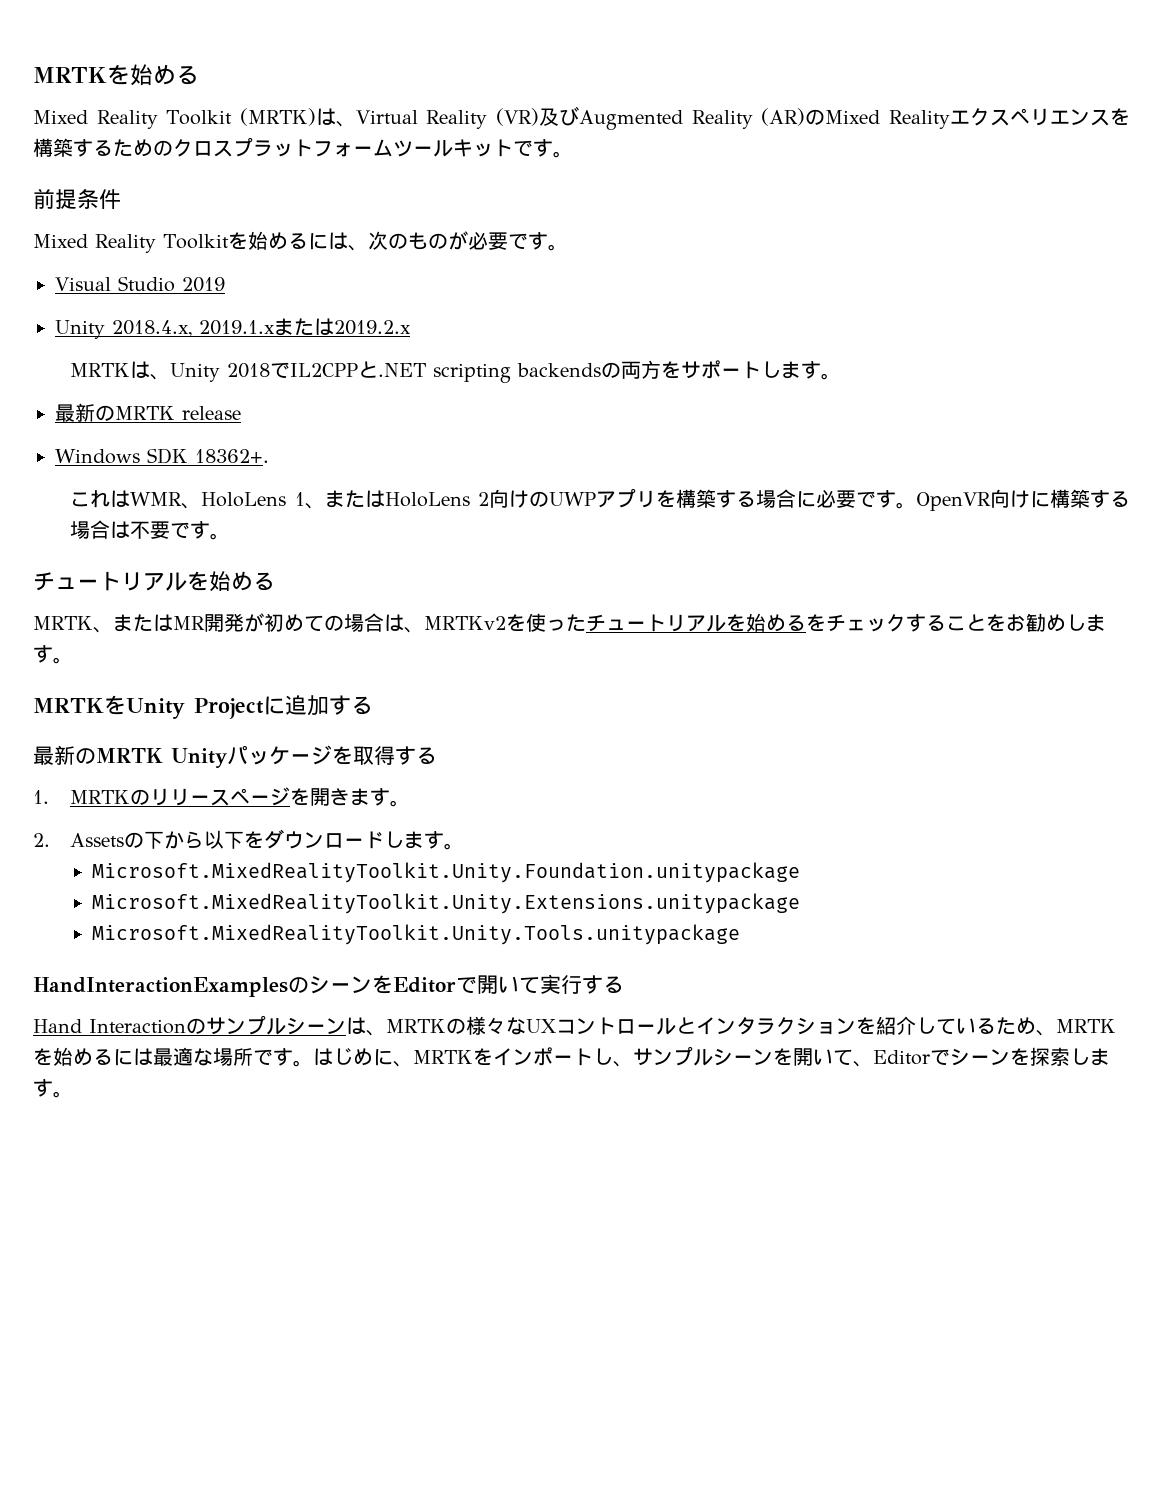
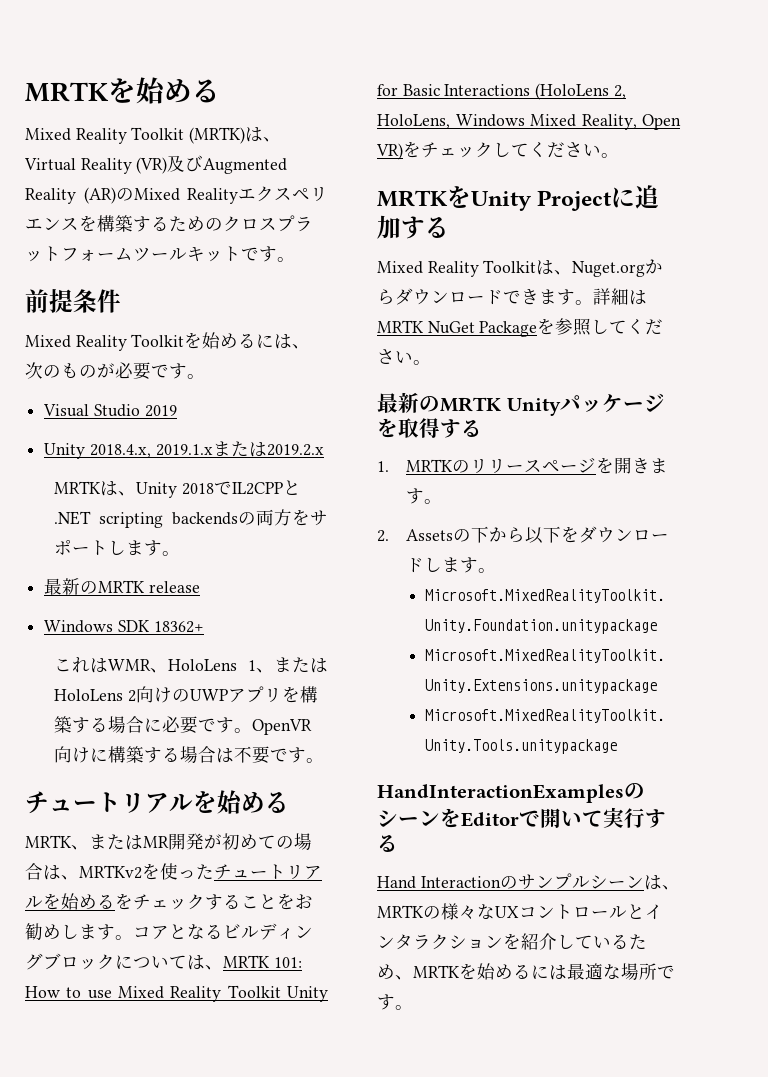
- Windows SDK 18362+.
+ Windows SDK 18362+
+ コアとなるビルディングブロックについては、MRTK 101: How to use Mixed Reality Toolkit Unity for Basic Interactions (HoloLens 2, HoloLens, Windows Mixed Reality, Open VR)をチェックしてください。
+ Mixed Reality Toolkitは、Nuget.orgからダウンロードできます。詳細はMRTK NuGet Packageを参照してください。
- はじめに、MRTKをインポートし、サンプルシーンを開いて、Editorでシーンを探索します。

